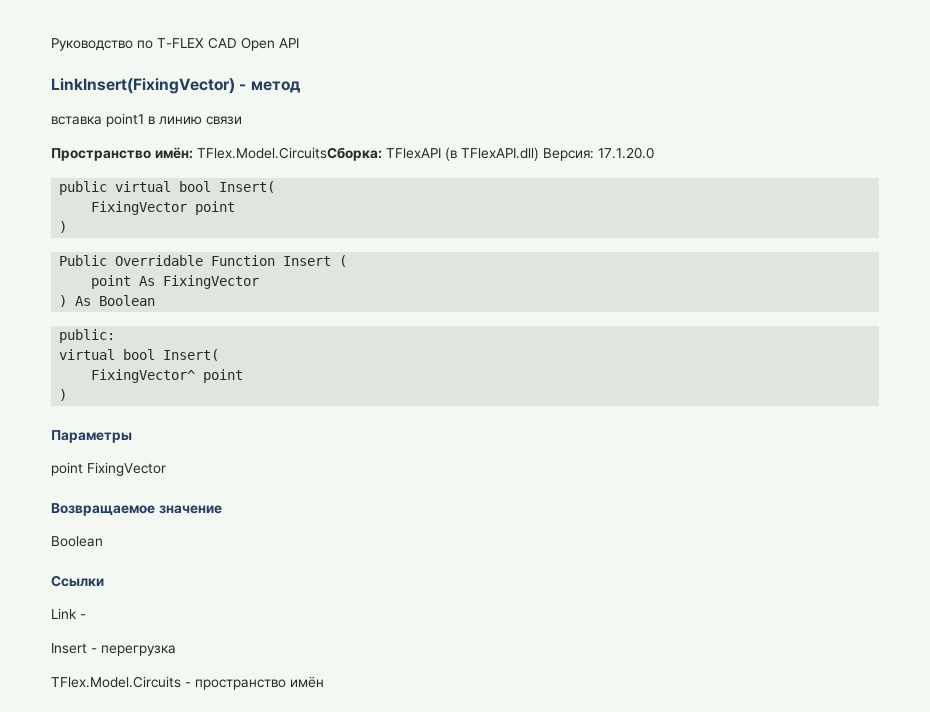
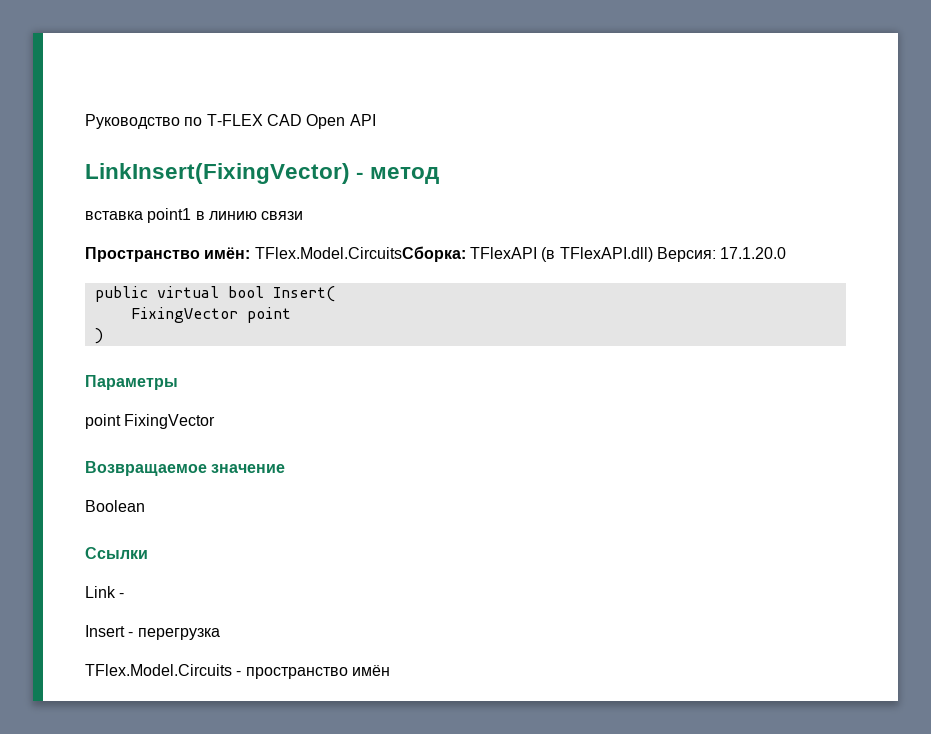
- Public Overridable Function Insert (
- point As FixingVector
- ) As Boolean
- public:
- virtual bool Insert(
- FixingVector^ point
- )

